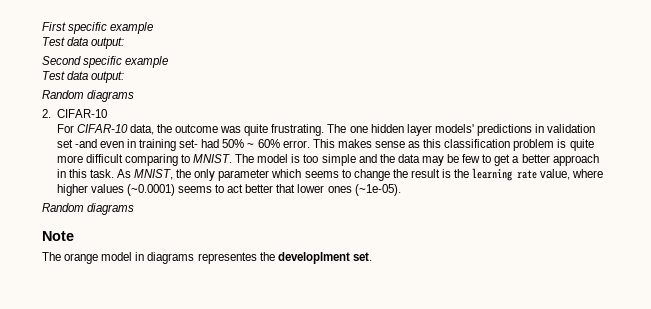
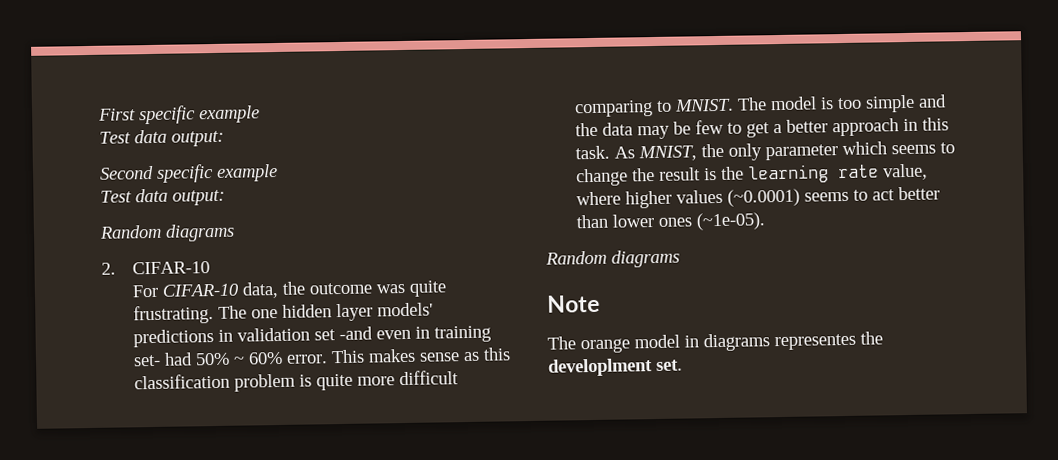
- As MNIST, the only parameter which seems to change the result is the learning rate value, where higher values (~0.0001) seems to act better that lower ones (~1e-05).
+ As MNIST, the only parameter which seems to change the result is the learning rate value, where higher values (~0.0001) seems to act better than lower ones (~1e-05).

